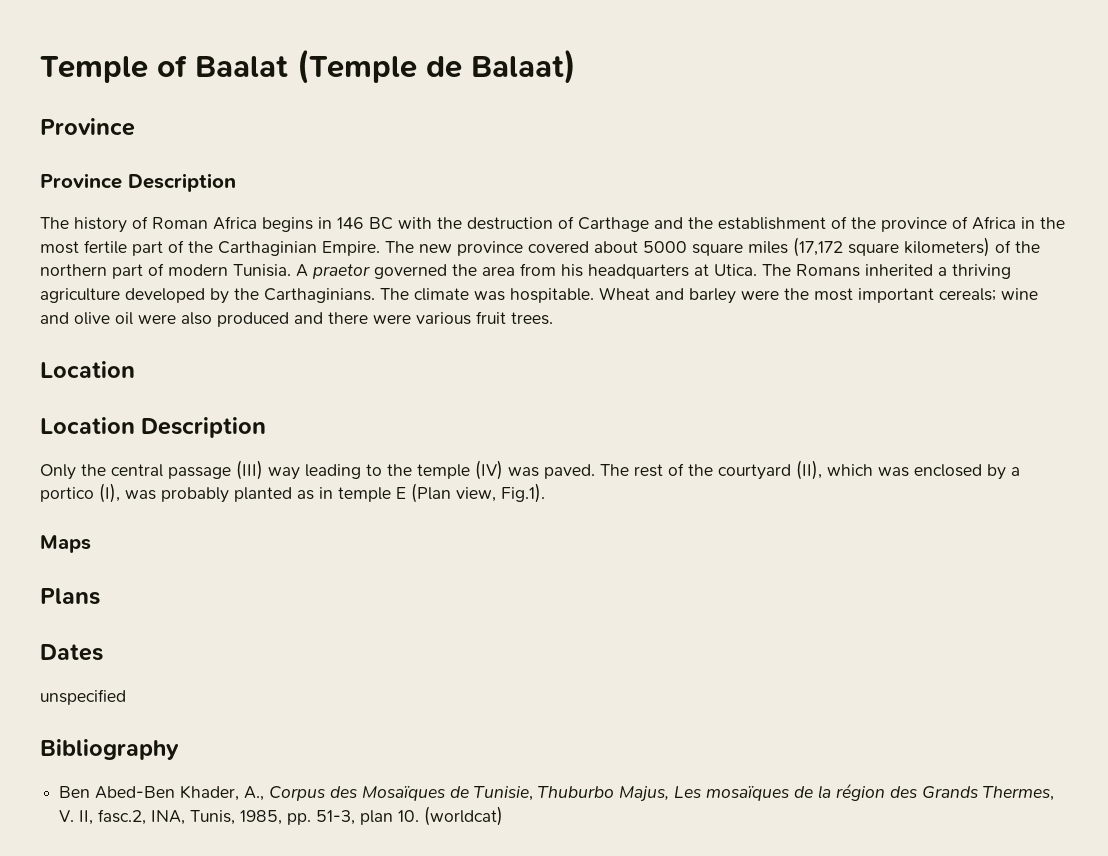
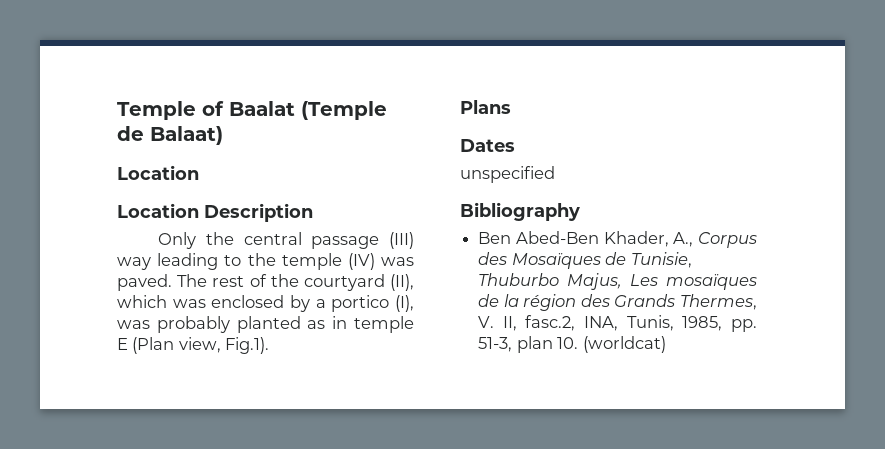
  Temple of Baalat (Temple de Balaat)
- Province
- Province Description
- The history of Roman Africa begins in 146 BC with the destruction of Carthage and the establishment of the province of Africa in the most fertile part of the Carthaginian Empire. The new province covered about 5000 square miles (17,172 square kilometers) of the northern part of modern Tunisia. A praetor governed the area from his headquarters at Utica. The Romans inherited a thriving agriculture developed by the Carthaginians. The climate was hospitable. Wheat and barley were the most important cereals; wine and olive oil were also produced and there were various fruit trees.
- Maps

